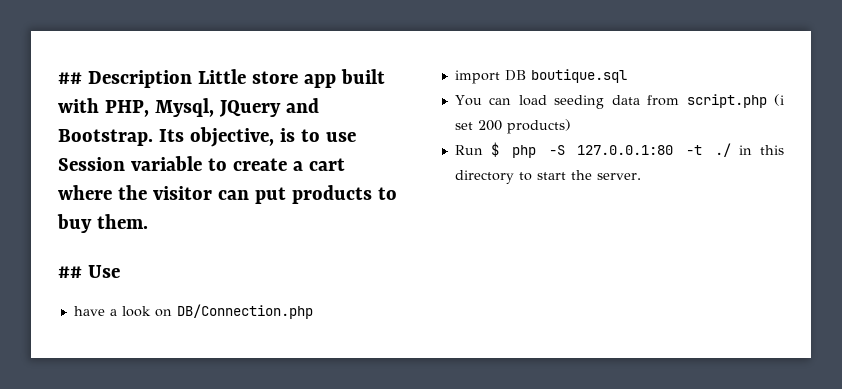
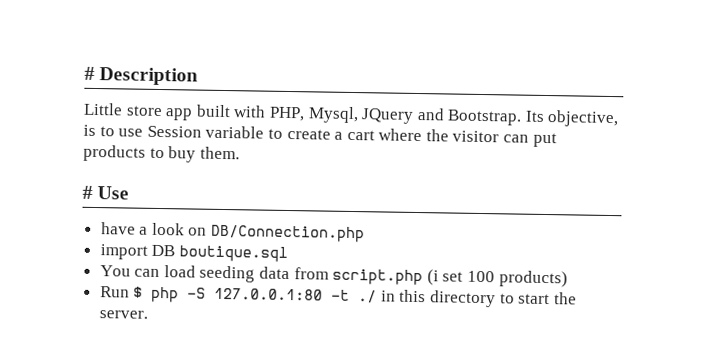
- ## Description Little store app built with PHP, Mysql, JQuery and Bootstrap.
+ # Description
+ Little store app built with PHP, Mysql, JQuery and Bootstrap.
- ## Use
+ # Use
- You can load seeding data from script.php (i set 200 products)
+ You can load seeding data from script.php (i set 100 products)

